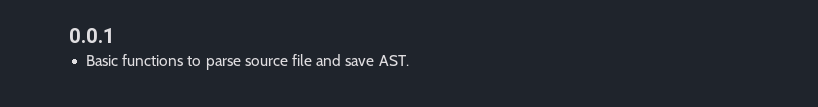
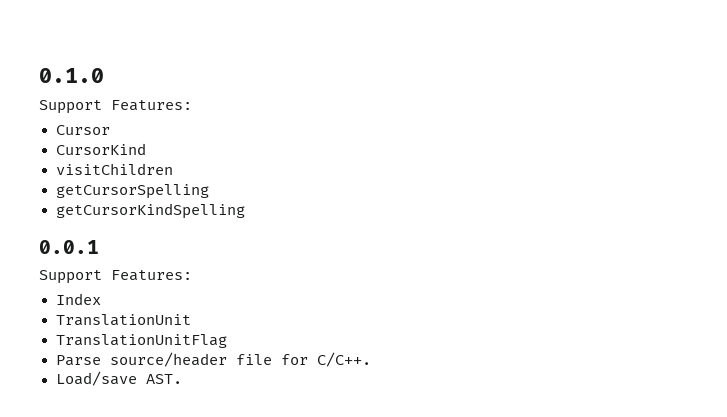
+ 0.1.0
+ Support Features:
+ Cursor
+ CursorKind
+ visitChildren
+ getCursorSpelling
+ getCursorKindSpelling
  0.0.1
- Basic functions to parse source file and save AST.
+ Support Features:
+ Index
+ TranslationUnit
+ TranslationUnitFlag
+ Parse source/header file for C/C++.
+ Load/save AST.

